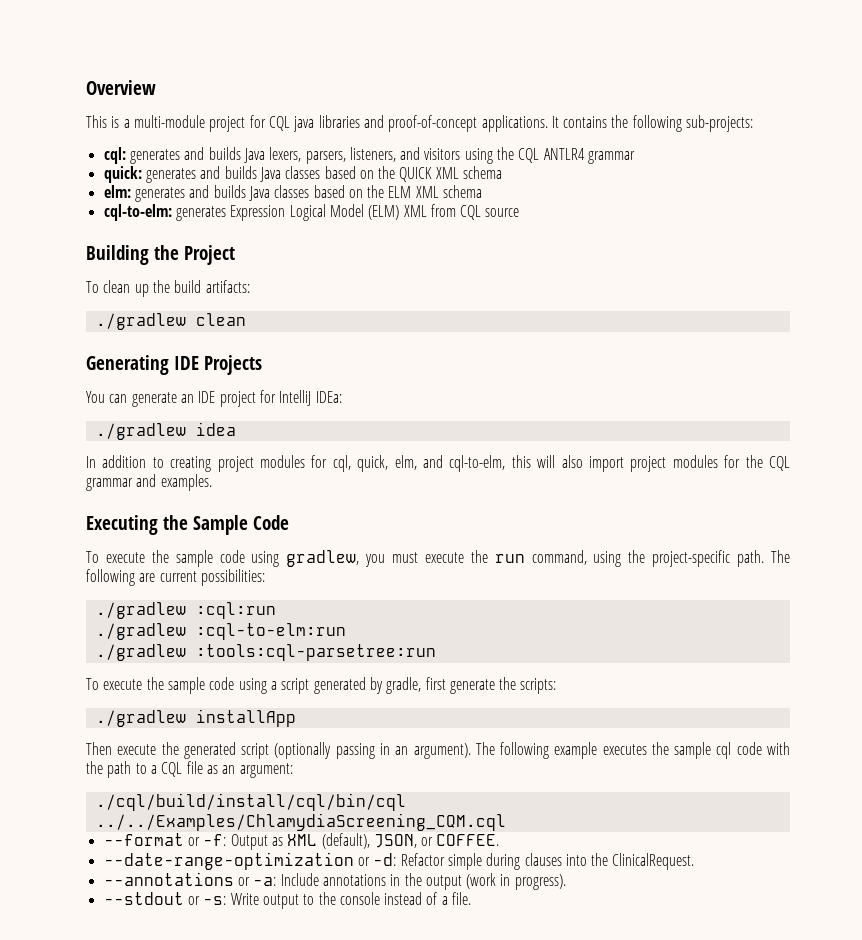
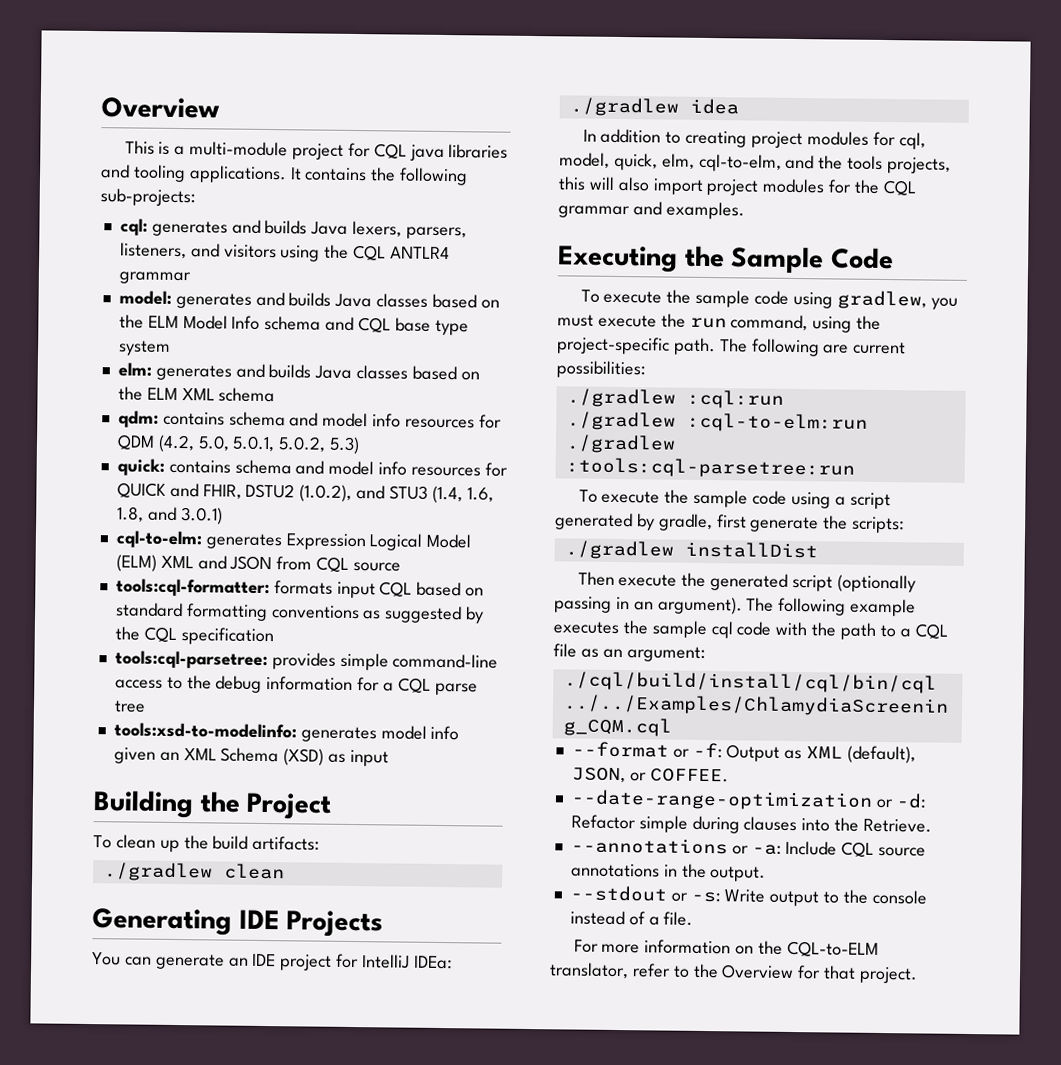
- This is a multi-module project for CQL java libraries and proof-of-concept applications.
+ This is a multi-module project for CQL java libraries and tooling applications.
- quick: generates and builds Java classes based on the QUICK XML schema
+ model: generates and builds Java classes based on the ELM Model Info schema and CQL base type system
+ qdm: contains schema and model info resources for QDM (4.2, 5.0, 5.0.1, 5.0.2, 5.3)
+ quick: contains schema and model info resources for QUICK and FHIR, DSTU2 (1.0.2), and STU3 (1.4, 1.6, 1.8, and 3.0.1)
- cql-to-elm: generates Expression Logical Model (ELM) XML from CQL source
+ cql-to-elm: generates Expression Logical Model (ELM) XML and JSON from CQL source
+ tools:cql-formatter: formats input CQL based on standard formatting conventions as suggested by the CQL specification
+ tools:cql-parsetree: provides simple command-line access to the debug information for a CQL parse tree
+ tools:xsd-to-modelinfo: generates model info given an XML Schema (XSD) as input
- In addition to creating project modules for cql, quick, elm, and cql-to-elm, this will also import project modules for the CQL grammar and examples.
+ In addition to creating project modules for cql, model, quick, elm, cql-to-elm, and the tools projects, this will also import project modules for the CQL grammar and examples.
- ./gradlew installApp
+ ./gradlew installDist
- --date-range-optimization or -d: Refactor simple during clauses into the ClinicalRequest.
+ --date-range-optimization or -d: Refactor simple during clauses into the Retrieve.
- --annotations or -a: Include annotations in the output (work in progress).
+ --annotations or -a: Include CQL source annotations in the output.
+ For more information on the CQL-to-ELM translator, refer to the Overview for that project.

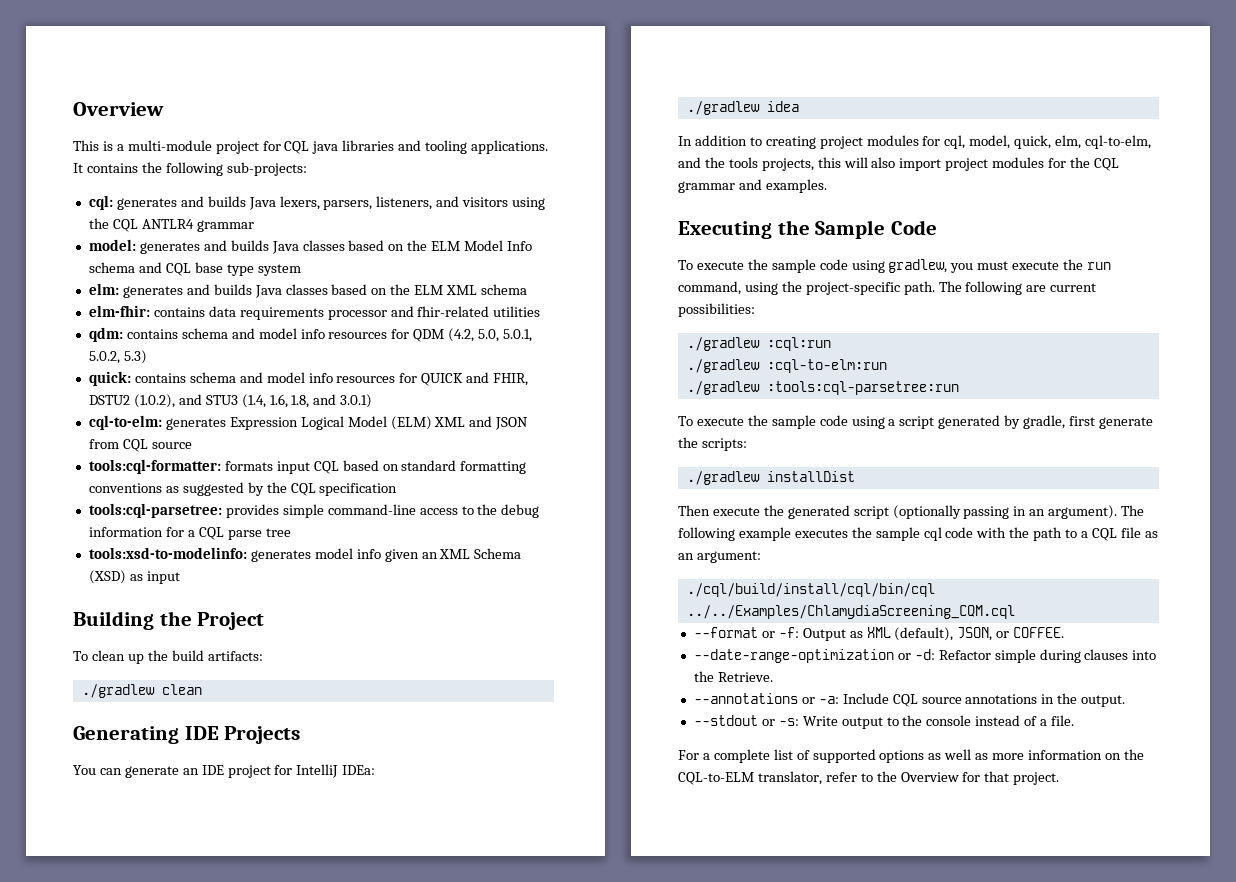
+ elm-fhir: contains data requirements processor and fhir-related utilities
- For more information on the CQL-to-ELM translator, refer to the Overview for that project.
+ For a complete list of supported options as well as more information on the CQL-to-ELM translator, refer to the Overview for that project.

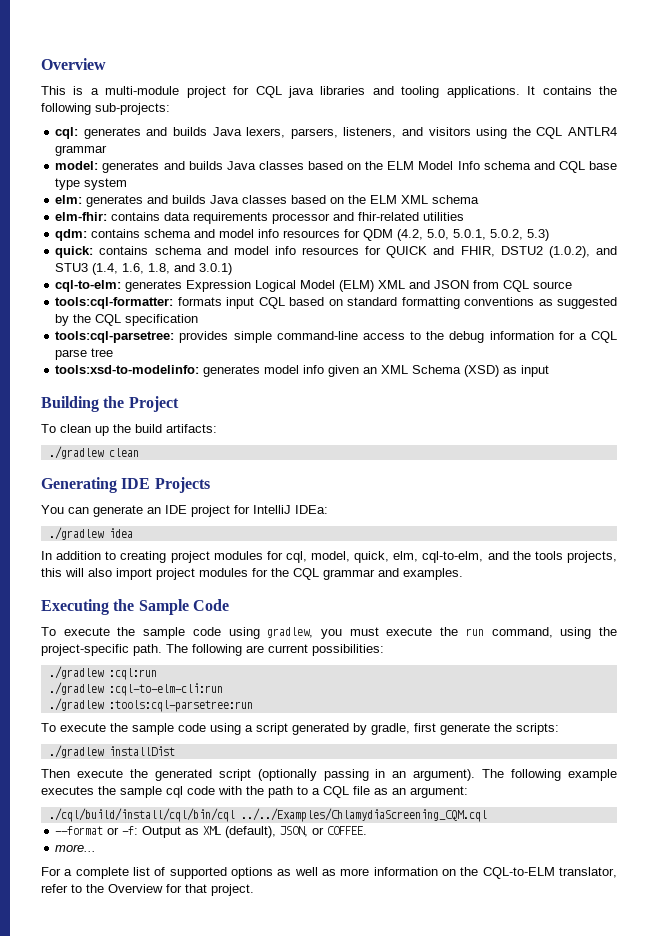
- ./gradlew :cql-to-elm:run
+ ./gradlew :cql-to-elm-cli:run
- --date-range-optimization or -d: Refactor simple during clauses into the Retrieve.
- --annotations or -a: Include CQL source annotations in the output.
- --stdout or -s: Write output to the console instead of a file.
+ more...

